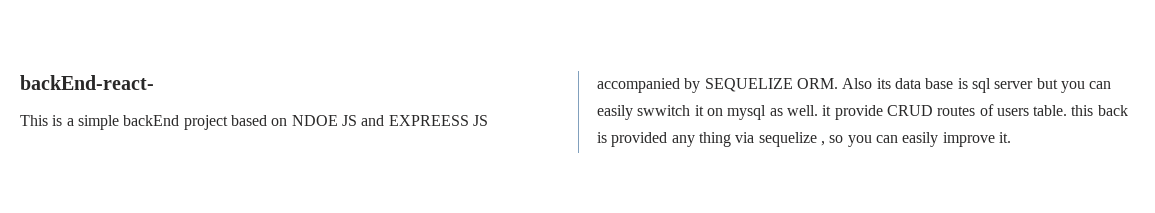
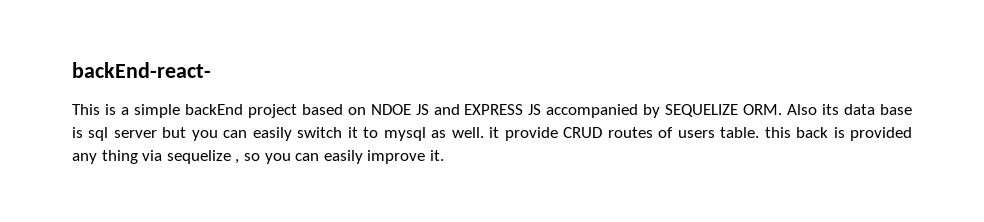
- This is a simple backEnd project based on NDOE JS and EXPREESS JS accompanied by SEQUELIZE ORM. Also its data base is sql server but you can easily swwitch it on mysql as well. it provide CRUD routes of users table. this back is provided any thing via sequelize , so you can easily improve it.
+ This is a simple backEnd project based on NDOE JS and EXPRESS JS accompanied by SEQUELIZE ORM. Also its data base is sql server but you can easily switch it to mysql as well. it provide CRUD routes of users table. this back is provided any thing via sequelize , so you can easily improve it.

